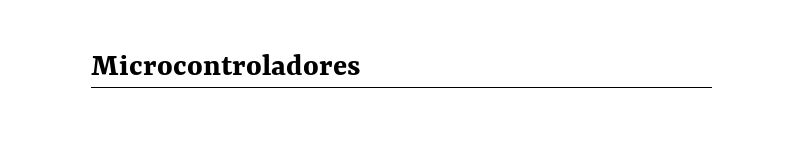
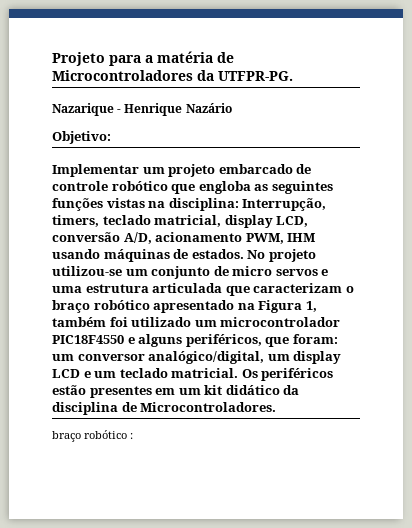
- Microcontroladores
+ Projeto para a matéria de Microcontroladores da UTFPR-PG.
+ Nazarique - Henrique Nazário
+ Objetivo:
+ Implementar um projeto embarcado de controle robótico que engloba as seguintes funções vistas na disciplina: Interrupção, timers, teclado matricial, display LCD, conversão A/D, acionamento PWM, IHM usando máquinas de estados. No projeto utilizou-se um conjunto de micro servos e uma estrutura articulada que caracterizam o braço robótico apresentado na Figura 1, também foi utilizado um microcontrolador PIC18F4550 e alguns periféricos, que foram: um conversor analógico/digital, um display LCD e um teclado matricial. Os periféricos estão presentes em um kit didático da disciplina de Microcontroladores.
+ braço robótico :

